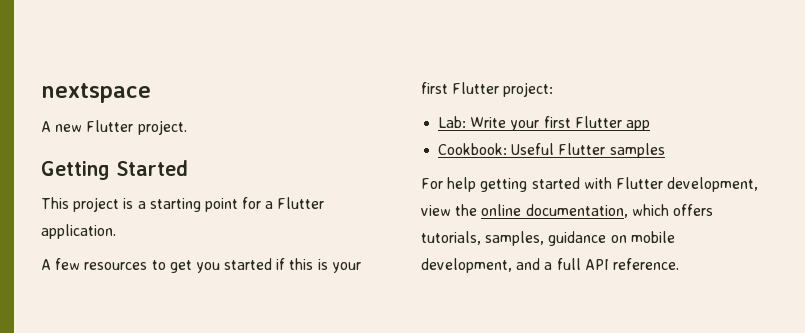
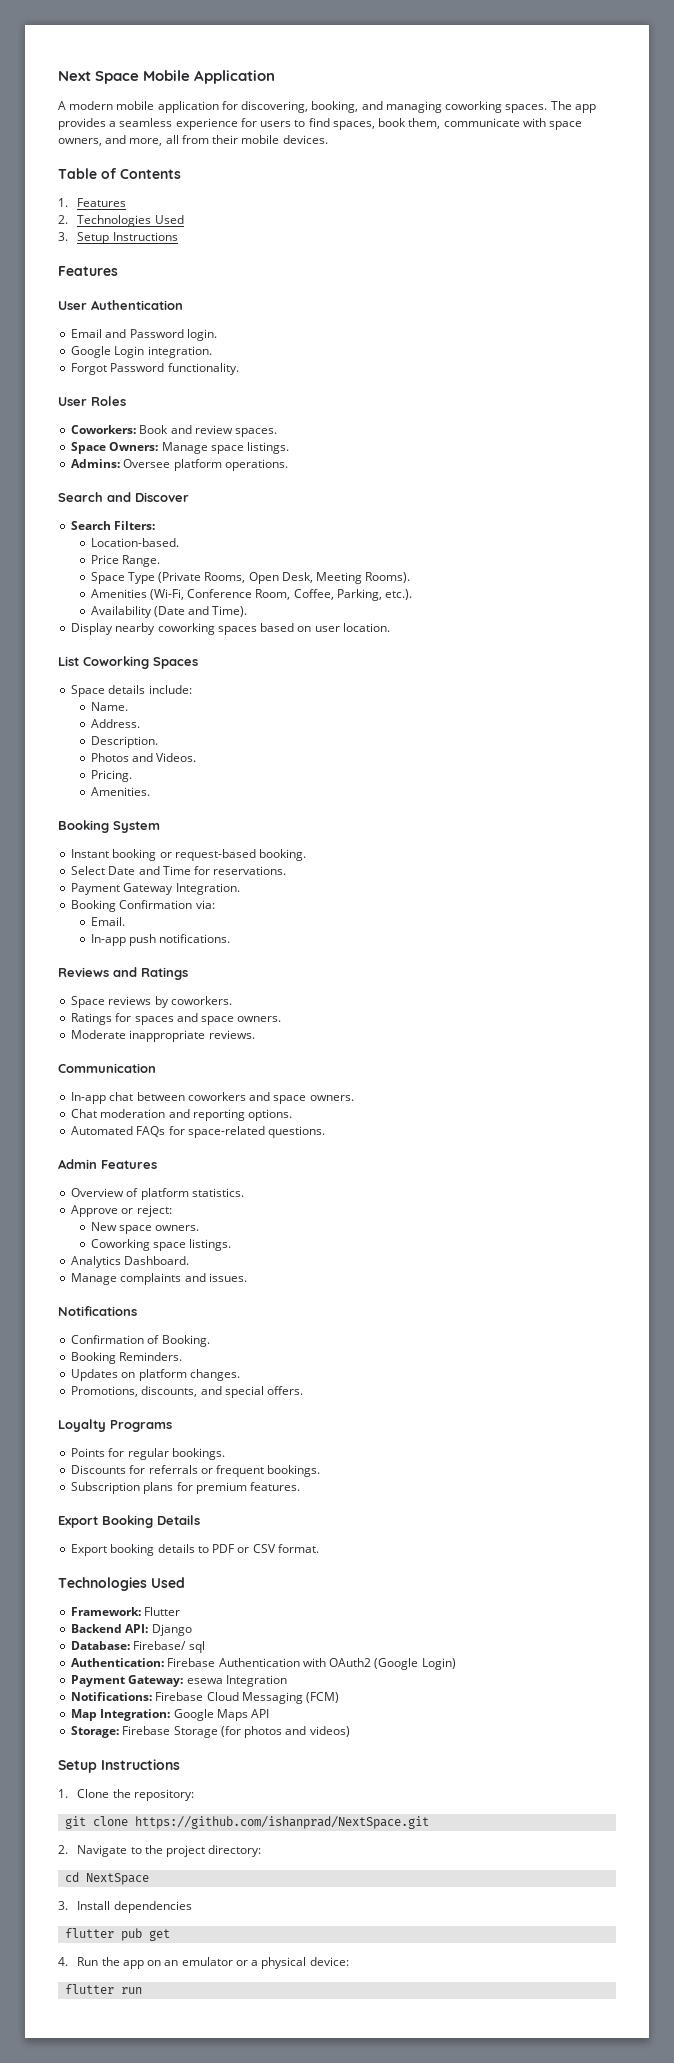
- nextspace
- A new Flutter project.
- Getting Started
- This project is a starting point for a Flutter application.
- A few resources to get you started if this is your first Flutter project:
- Lab: Write your first Flutter app
- Cookbook: Useful Flutter samples
- For help getting started with Flutter development, view the online documentation, which offers tutorials, samples, guidance on mobile development, and a full API reference.
+ Next Space Mobile Application
+ A modern mobile application for discovering, booking, and managing coworking spaces. The app provides a seamless experience for users to find spaces, book them, communicate with space owners, and more, all from their mobile devices.
+ Table of Contents
+ 1. Features
+ 2. Technologies Used
+ 3. Setup Instructions
+ Features
+ User Authentication
+ Email and Password login.
+ Google Login integration.
+ Forgot Password functionality.
+ User Roles
+ Coworkers: Book and review spaces.
+ Space Owners: Manage space listings.
+ Admins: Oversee platform operations.
+ Search and Discover
+ Search Filters:
+ Location-based.
+ Price Range.
+ Space Type (Private Rooms, Open Desk, Meeting Rooms).
+ Amenities (Wi-Fi, Conference Room, Coffee, Parking, etc.).
+ Availability (Date and Time).
+ Display nearby coworking spaces based on user location.
+ List Coworking Spaces
+ Space details include:
+ Name.
+ Address.
+ Description.
+ Photos and Videos.
+ Pricing.
+ Amenities.
+ Booking System
+ Instant booking or request-based booking.
+ Select Date and Time for reservations.
+ Payment Gateway Integration.
+ Booking Confirmation via:
+ Email.
+ In-app push notifications.
+ Reviews and Ratings
+ Space reviews by coworkers.
+ Ratings for spaces and space owners.
+ Moderate inappropriate reviews.
+ Communication
+ In-app chat between coworkers and space owners.
+ Chat moderation and reporting options.
+ Automated FAQs for space-related questions.
+ Admin Features
+ Overview of platform statistics.
+ Approve or reject:
+ New space owners.
+ Coworking space listings.
+ Analytics Dashboard.
+ Manage complaints and issues.
+ Notifications
+ Confirmation of Booking.
+ Booking Reminders.
+ Updates on platform changes.
+ Promotions, discounts, and special offers.
+ Loyalty Programs
+ Points for regular bookings.
+ Discounts for referrals or frequent bookings.
+ Subscription plans for premium features.
+ Export Booking Details
+ Export booking details to PDF or CSV format.
+ Technologies Used
+ Framework: Flutter
+ Backend API: Django
+ Database: Firebase/ sql
+ Authentication: Firebase Authentication with OAuth2 (Google Login)
+ Payment Gateway: esewa Integration
+ Notifications: Firebase Cloud Messaging (FCM)
+ Map Integration: Google Maps API
+ Storage: Firebase Storage (for photos and videos)
+ Setup Instructions
+ 1. Clone the repository:
+ git clone https://github.com/ishanprad/NextSpace.git
+ 2. Navigate to the project directory:
+ cd NextSpace
+ 3. Install dependencies
+ flutter pub get
+ 4. Run the app on an emulator or a physical device:
+ flutter run

